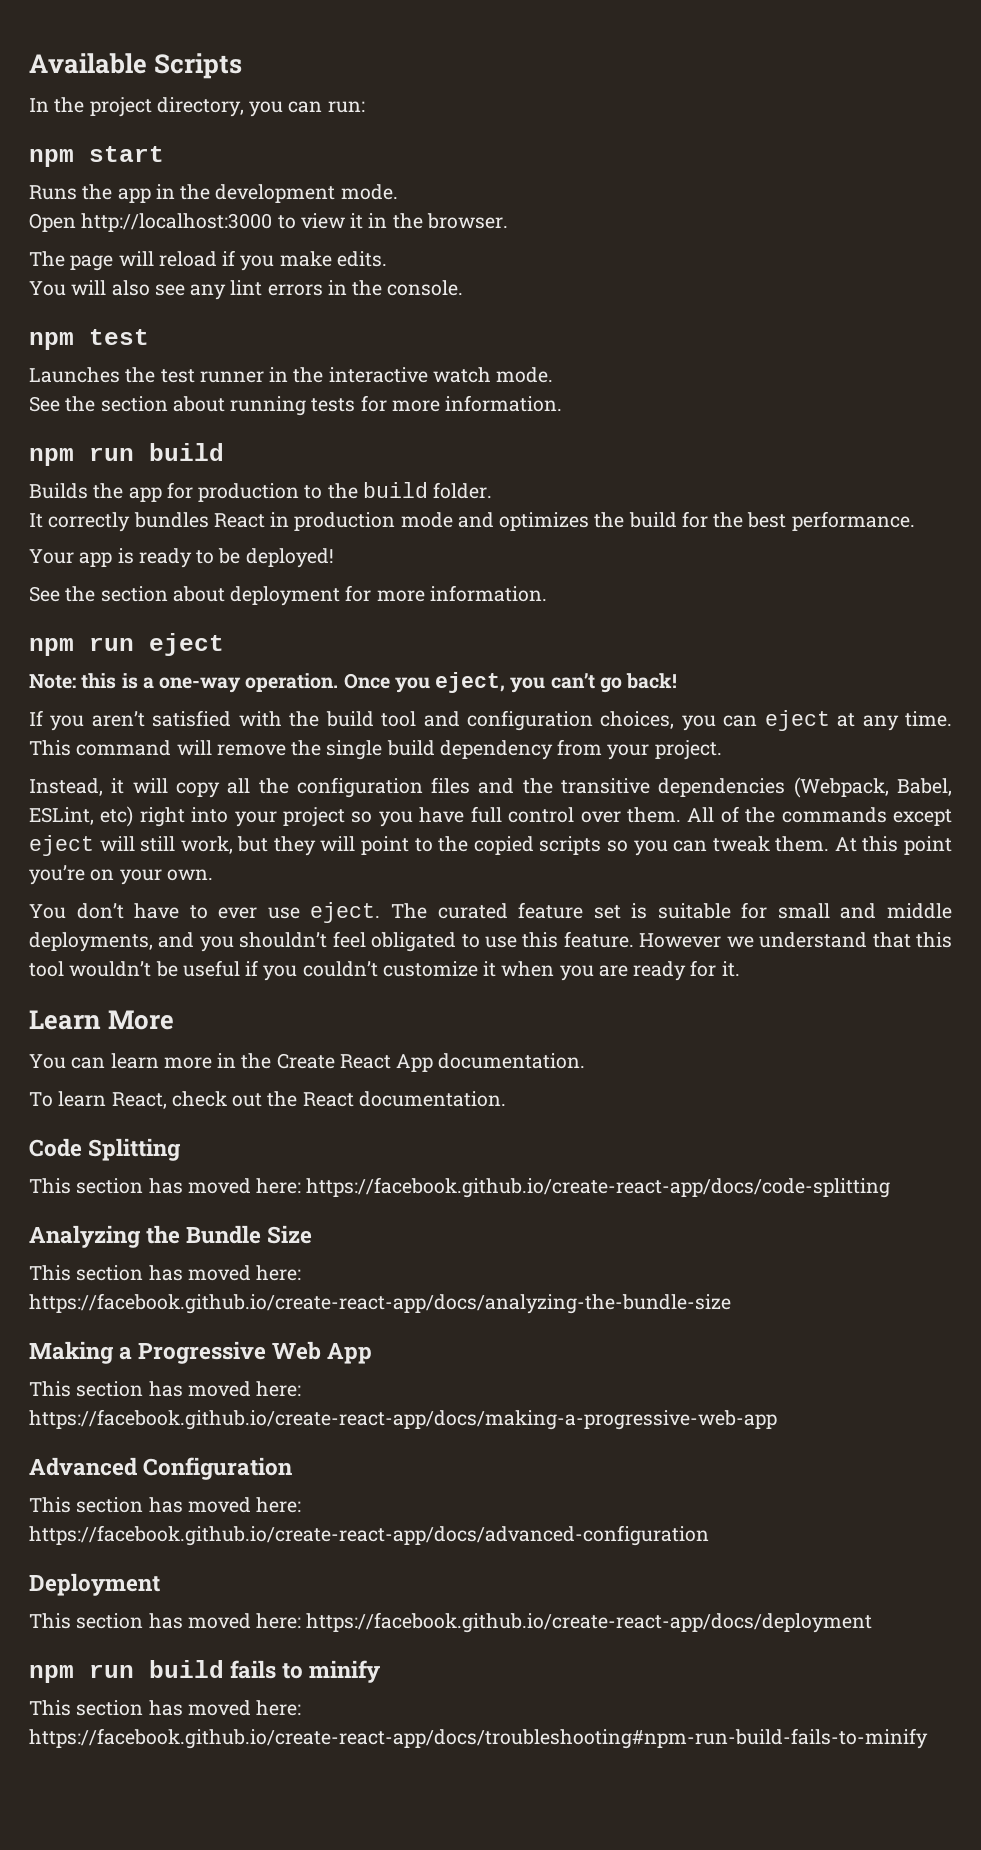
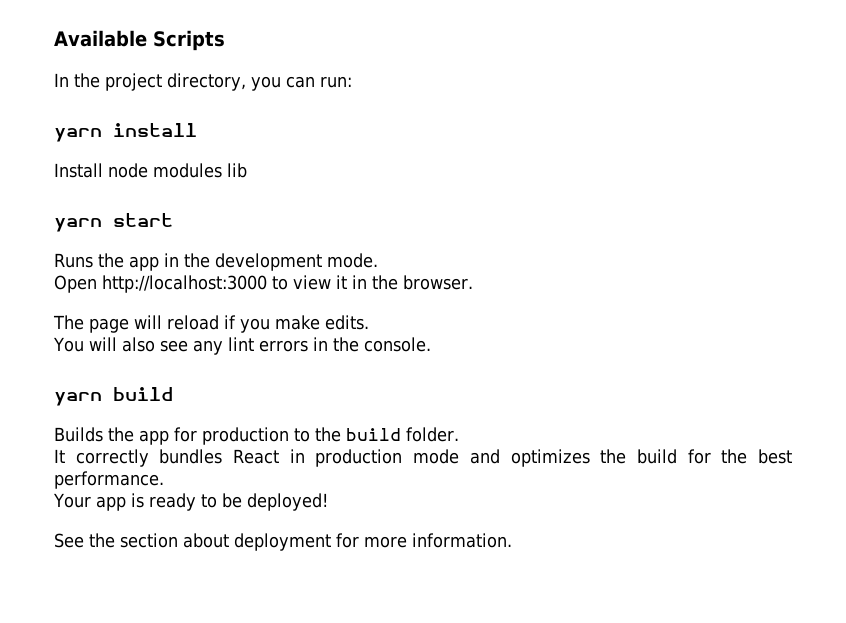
- npm start
+ yarn install
+ Install node modules lib
+ yarn start
- npm test
- Launches the test runner in the interactive watch mode.
- See the section about running tests for more information.
- npm run build
+ yarn build
- npm run eject
- Note: this is a one-way operation. Once you eject, you can’t go back!
- If you aren’t satisfied with the build tool and configuration choices, you can eject at any time. This command will remove the single build dependency from your project.
- Instead, it will copy all the configuration files and the transitive dependencies (Webpack, Babel, ESLint, etc) right into your project so you have full control over them. All of the commands except eject will still work, but they will point to the copied scripts so you can tweak them. At this point you’re on your own.
- You don’t have to ever use eject. The curated feature set is suitable for small and middle deployments, and you shouldn’t feel obligated to use this feature. However we understand that this tool wouldn’t be useful if you couldn’t customize it when you are ready for it.
- Learn More
- You can learn more in the Create React App documentation.
- To learn React, check out the React documentation.
- Code Splitting
- This section has moved here: https://facebook.github.io/create-react-app/docs/code-splitting
- Analyzing the Bundle Size
- This section has moved here: https://facebook.github.io/create-react-app/docs/analyzing-the-bundle-size
- Making a Progressive Web App
- This section has moved here: https://facebook.github.io/create-react-app/docs/making-a-progressive-web-app
- Advanced Configuration
- This section has moved here: https://facebook.github.io/create-react-app/docs/advanced-configuration
- Deployment
- This section has moved here: https://facebook.github.io/create-react-app/docs/deployment
- npm run build fails to minify
- This section has moved here: https://facebook.github.io/create-react-app/docs/troubleshooting#npm-run-build-fails-to-minify

